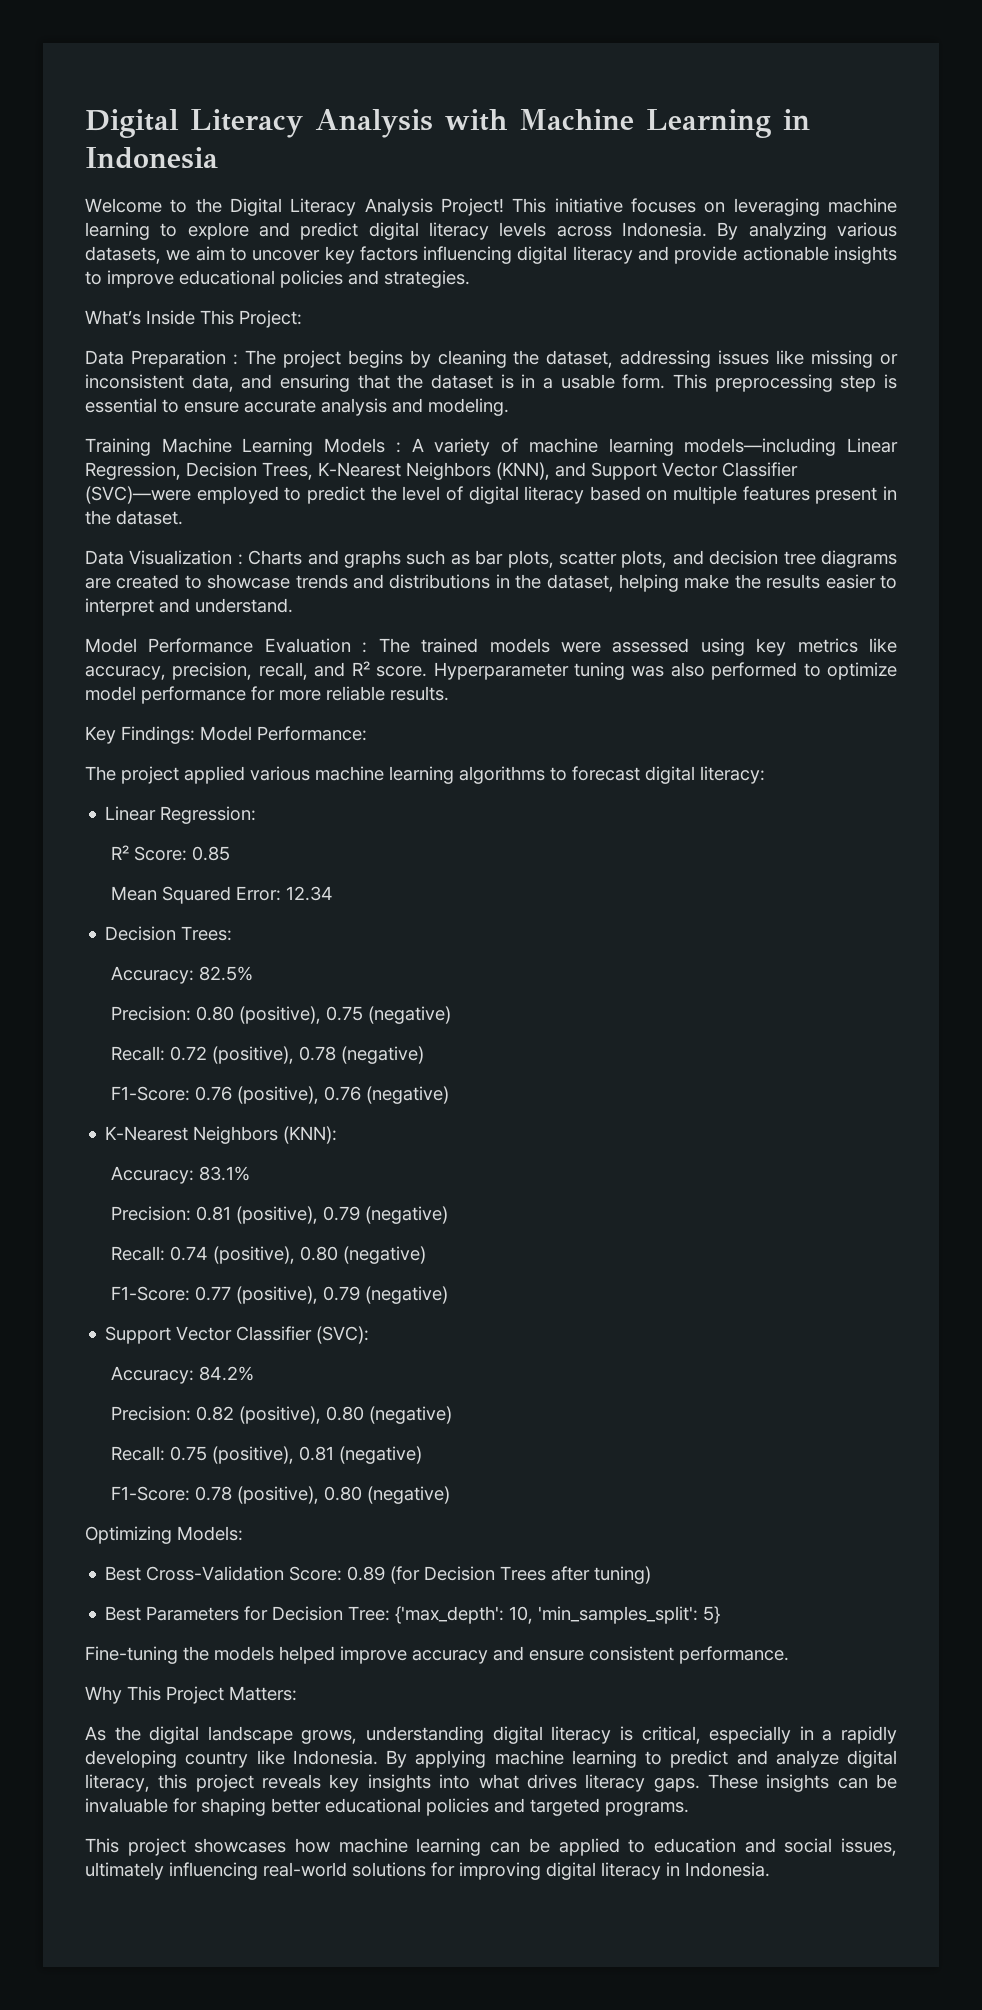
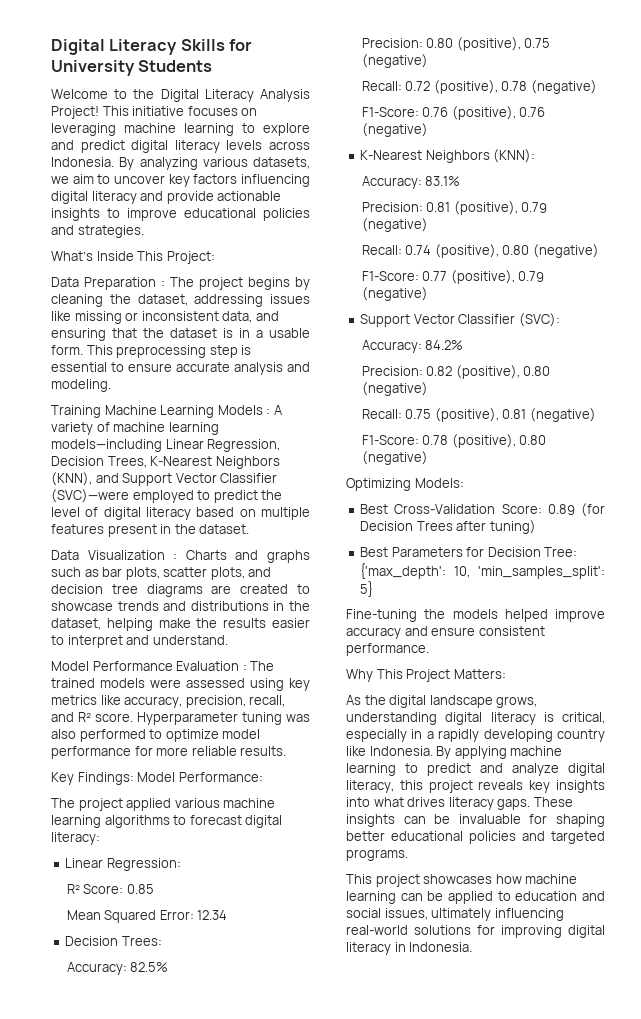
- Digital Literacy Analysis with Machine Learning in Indonesia
+ Digital Literacy Skills for University Students

